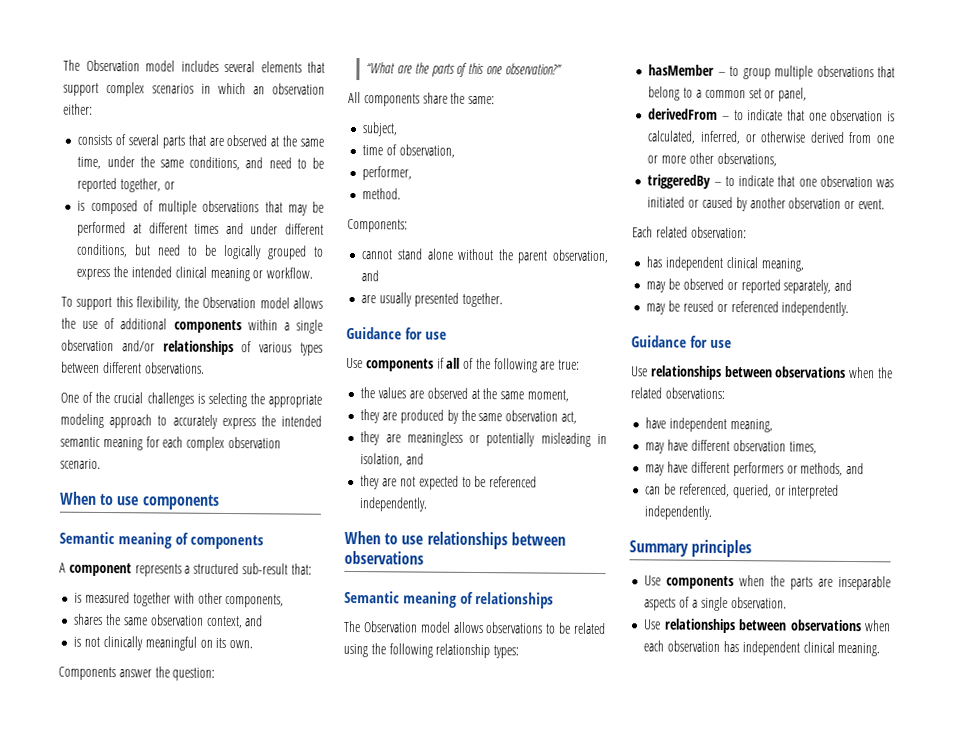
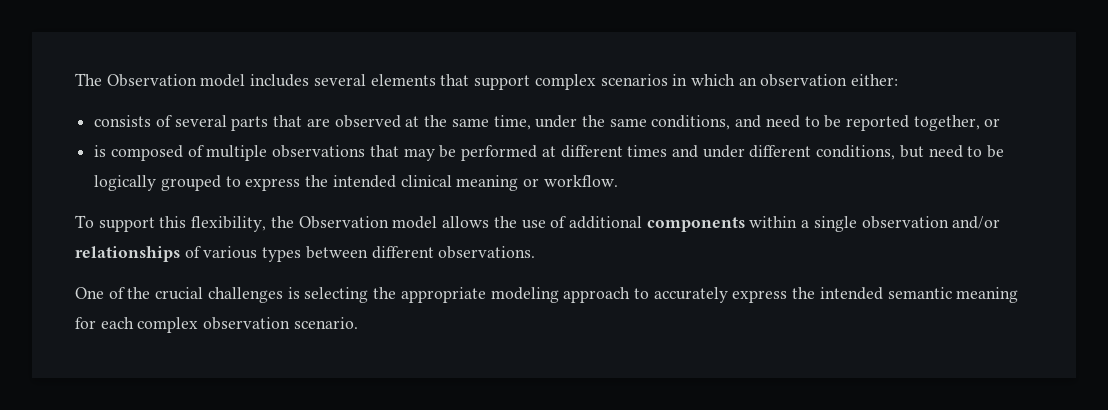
- When to use components
- Semantic meaning of components
- A component represents a structured sub-result that:
- is measured together with other components,
- shares the same observation context, and
- is not clinically meaningful on its own.
- Components answer the question:
- “What are the parts of this one observation?”
- All components share the same:
- subject,
- time of observation,
- performer,
- method.
- Components:
- cannot stand alone without the parent observation, and
- are usually presented together.
- Guidance for use
- Use components if all of the following are true:
- the values are observed at the same moment,
- they are produced by the same observation act,
- they are meaningless or potentially misleading in isolation, and
- they are not expected to be referenced independently.
- When to use relationships between observations
- Semantic meaning of relationships
- The Observation model allows observations to be related using the following relationship types:
- hasMember – to group multiple observations that belong to a common set or panel,
- derivedFrom – to indicate that one observation is calculated, inferred, or otherwise derived from one or more other observations,
- triggeredBy – to indicate that one observation was initiated or caused by another observation or event.
- Each related observation:
- has independent clinical meaning,
- may be observed or reported separately, and
- may be reused or referenced independently.
- Guidance for use
- Use relationships between observations when the related observations:
- have independent meaning,
- may have different observation times,
- may have different performers or methods, and
- can be referenced, queried, or interpreted independently.
- Summary principles
- Use components when the parts are inseparable aspects of a single observation.
- Use relationships between observations when each observation has independent clinical meaning.

